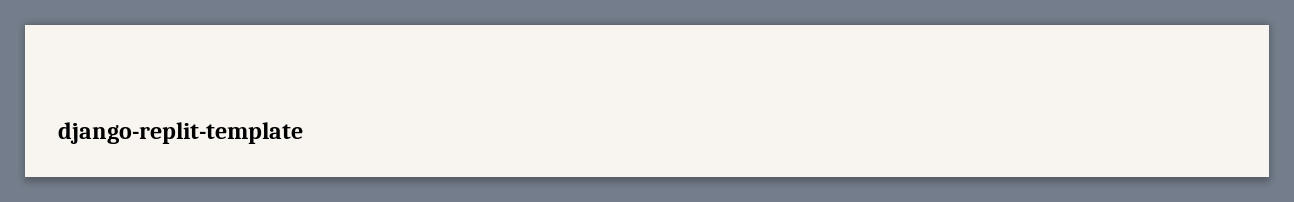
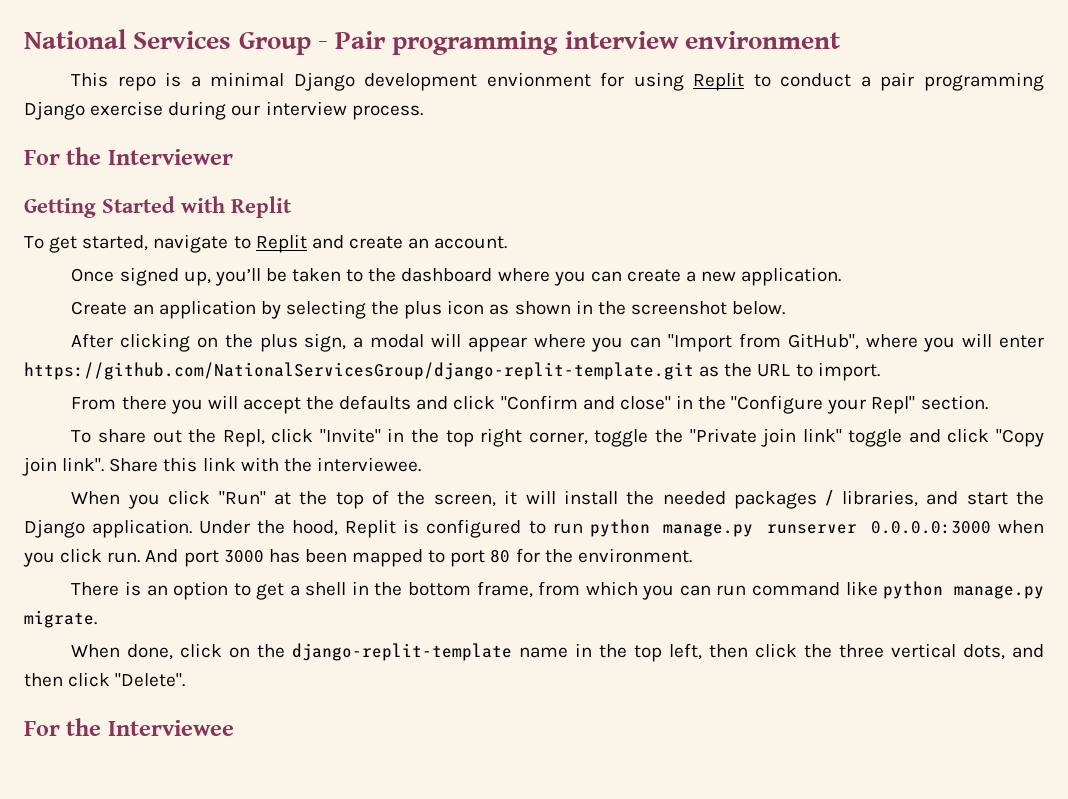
- django-replit-template
+ National Services Group - Pair programming interview environment
+ This repo is a minimal Django development envionment for using Replit to conduct a pair programming Django exercise during our interview process.
+ For the Interviewer
+ Getting Started with Replit
+ To get started, navigate to Replit and create an account.
+ Once signed up, you’ll be taken to the dashboard where you can create a new application.
+ Create an application by selecting the plus icon as shown in the screenshot below.
+ After clicking on the plus sign, a modal will appear where you can "Import from GitHub", where you will enter https://github.com/NationalServicesGroup/django-replit-template.git as the URL to import.
+ From there you will accept the defaults and click "Confirm and close" in the "Configure your Repl" section.
+ To share out the Repl, click "Invite" in the top right corner, toggle the "Private join link" toggle and click "Copy join link". Share this link with the interviewee.
+ When you click "Run" at the top of the screen, it will install the needed packages / libraries, and start the Django application. Under the hood, Replit is configured to run python manage.py runserver 0.0.0.0:3000 when you click run. And port 3000 has been mapped to port 80 for the environment.
+ There is an option to get a shell in the bottom frame, from which you can run command like python manage.py migrate.
+ When done, click on the django-replit-template name in the top left, then click the three vertical dots, and then click "Delete".
+ For the Interviewee

